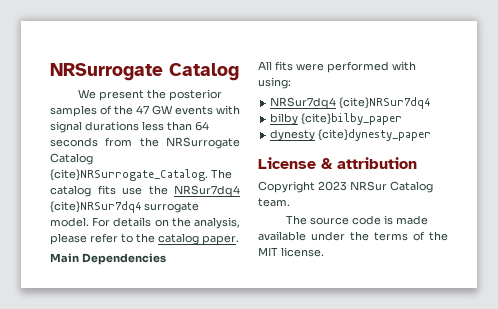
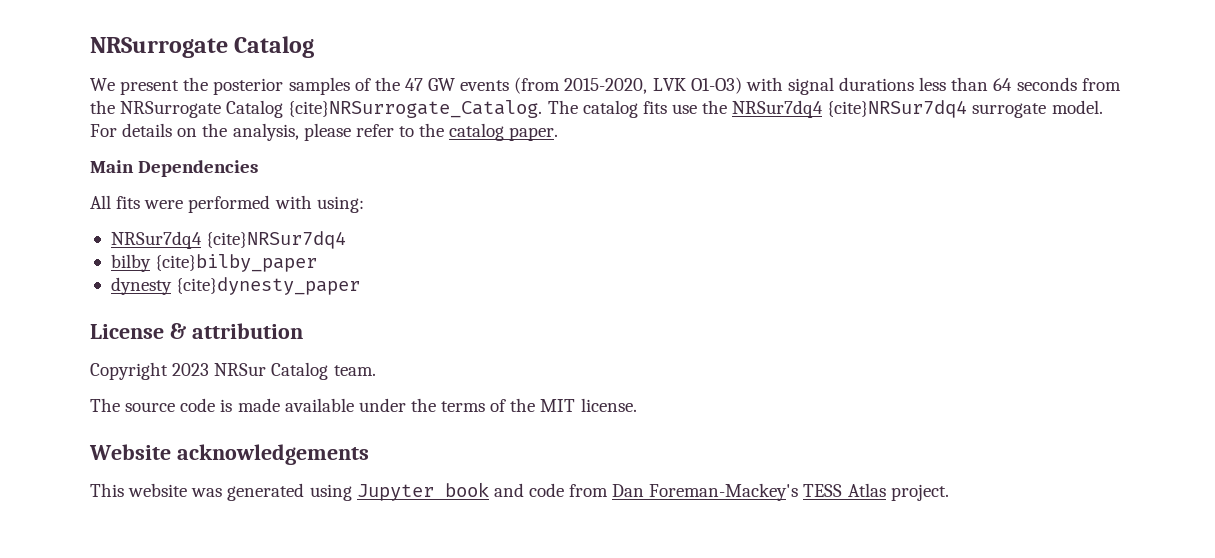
- We present the posterior samples of the 47 GW events with signal durations less than 64 seconds from the NRSurrogate Catalog {cite}NRSurrogate_Catalog.
+ We present the posterior samples of the 47 GW events (from 2015-2020, LVK O1-O3) with signal durations less than 64 seconds from the NRSurrogate Catalog {cite}NRSurrogate_Catalog.
+ Website acknowledgements
+ This website was generated using Jupyter book and code from Dan Foreman-Mackey's TESS Atlas project.

